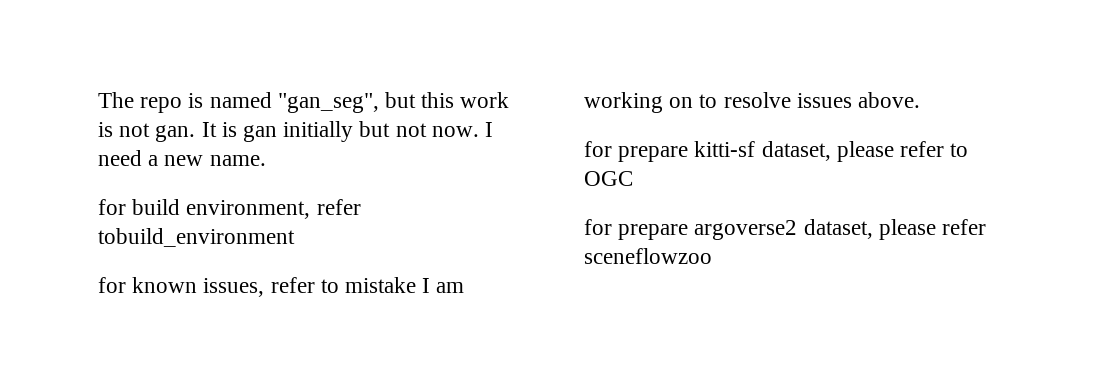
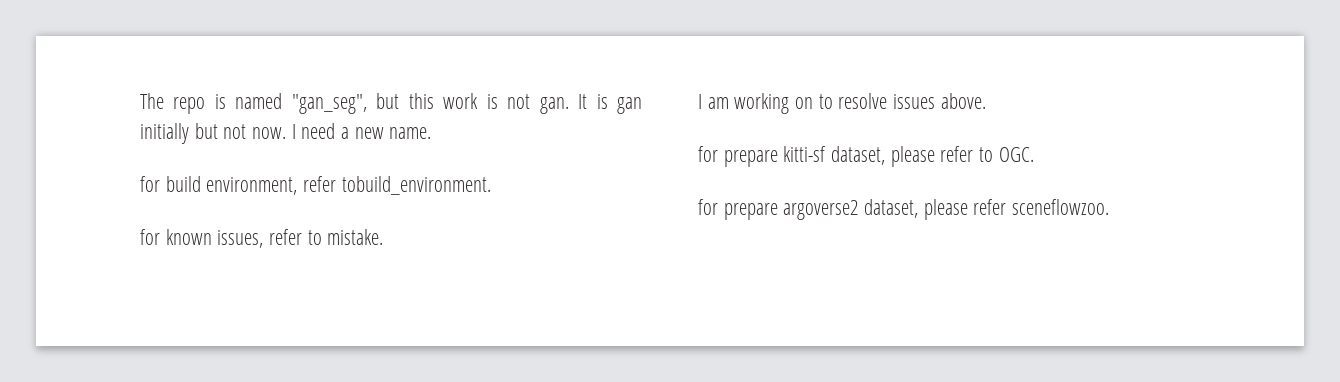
- for build environment, refer tobuild_environment
+ for build environment, refer tobuild_environment.
- for known issues, refer to mistake I am working on to resolve issues above.
+ for known issues, refer to mistake.
+ I am working on to resolve issues above.
- for prepare kitti-sf dataset, please refer to OGC
+ for prepare kitti-sf dataset, please refer to OGC.
- for prepare argoverse2 dataset, please refer sceneflowzoo
+ for prepare argoverse2 dataset, please refer sceneflowzoo.

